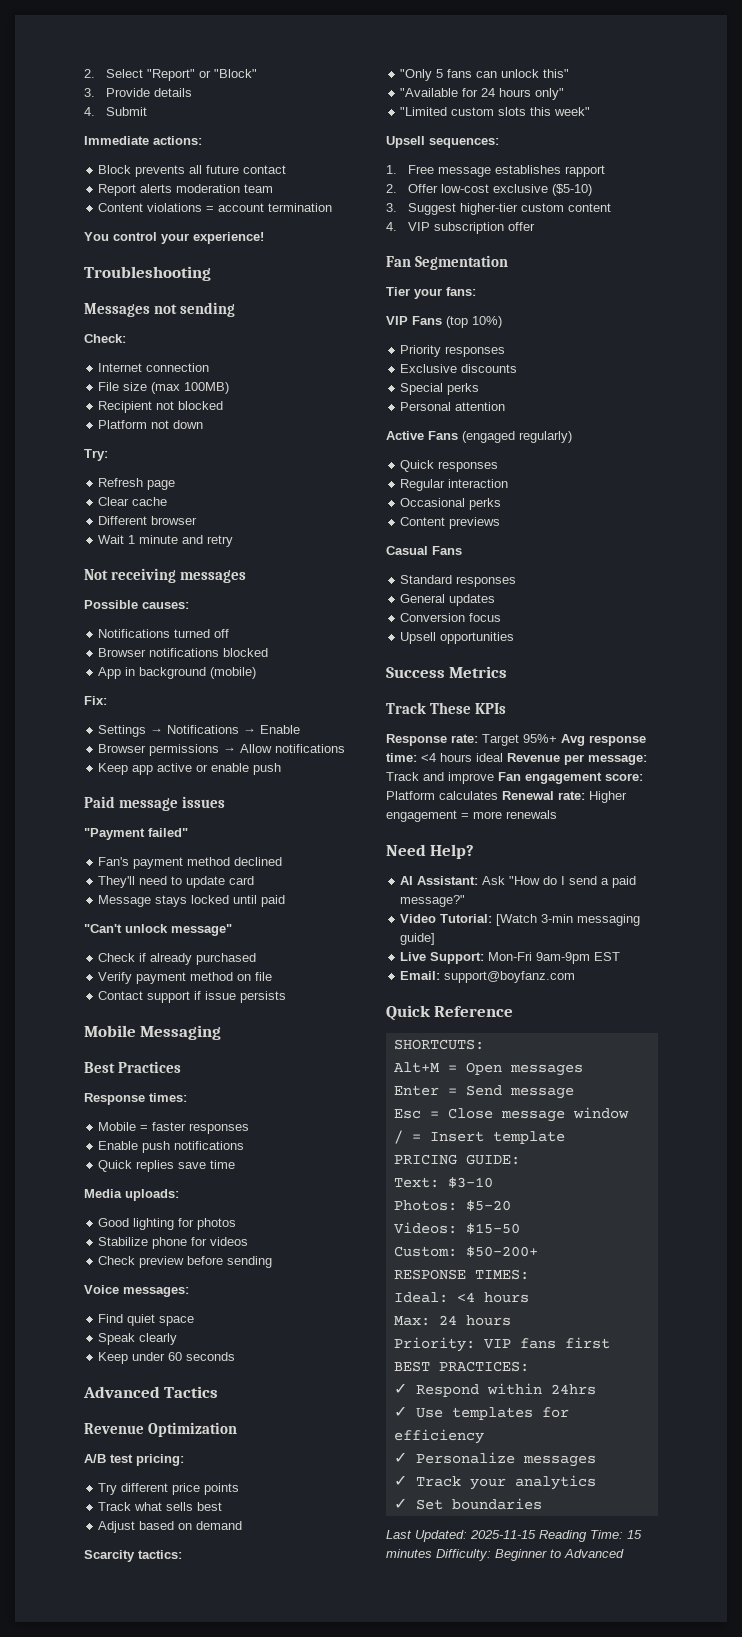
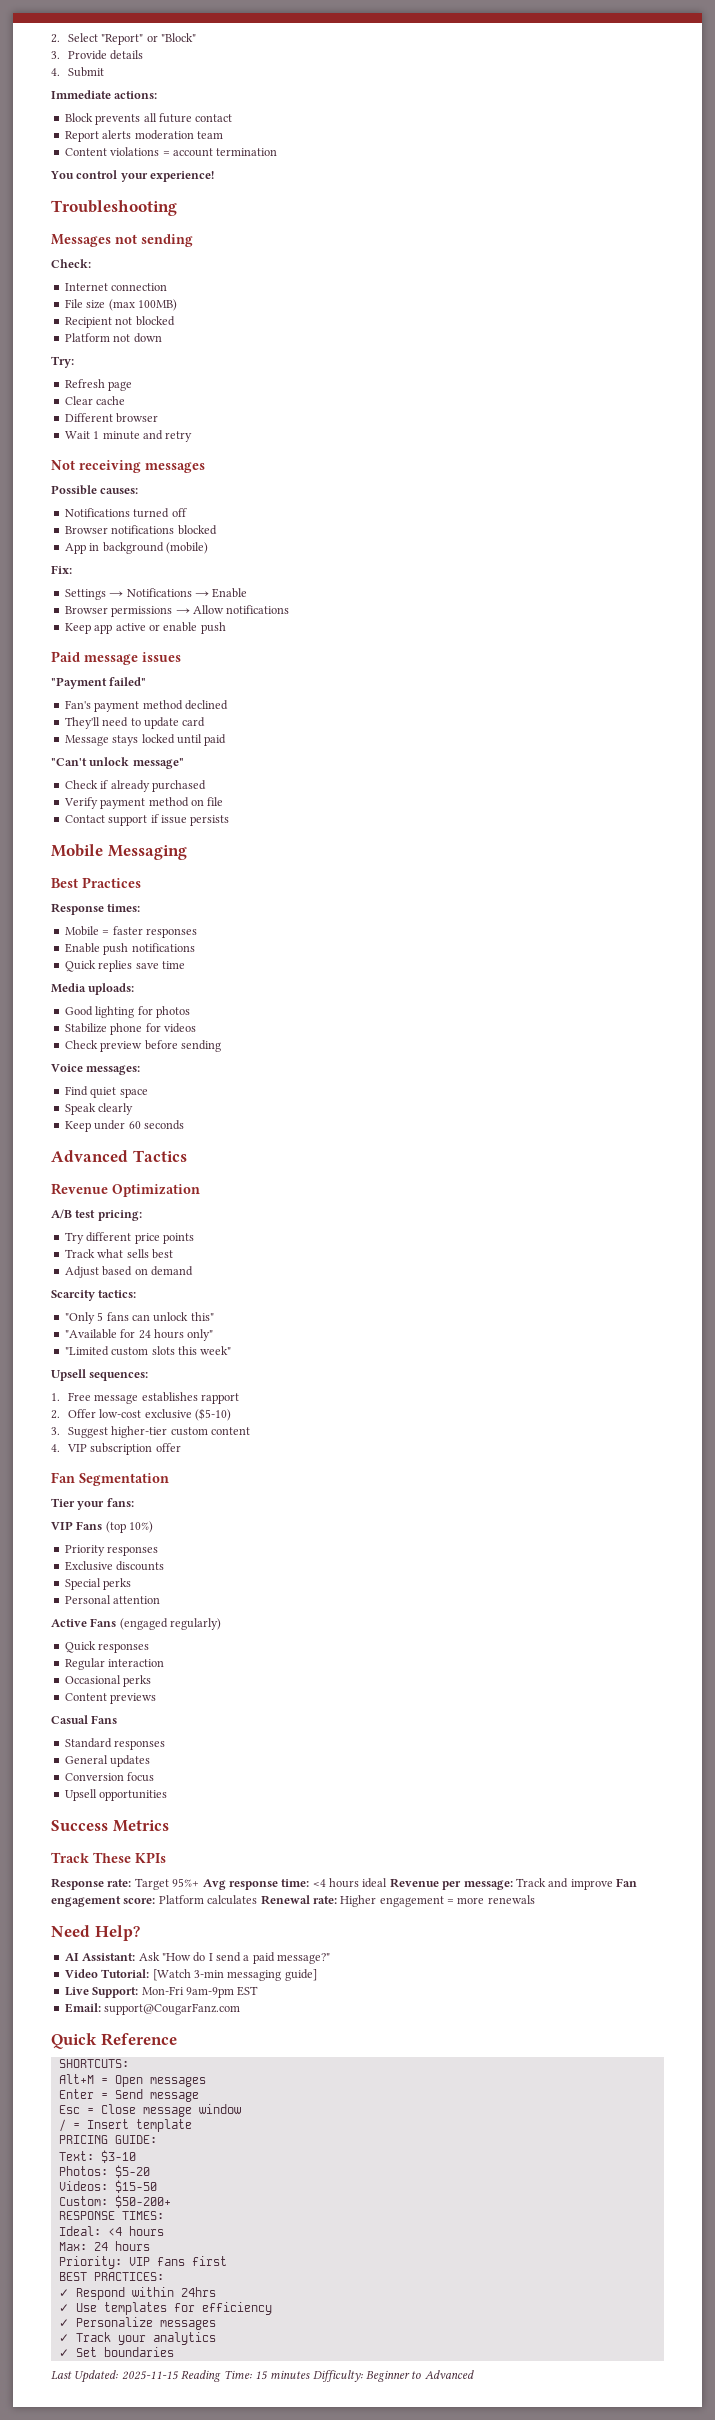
- Email: support@boyfanz.com
+ Email: support@CougarFanz.com

